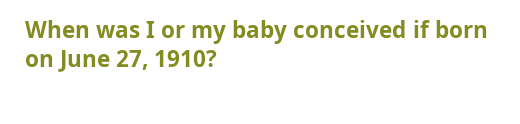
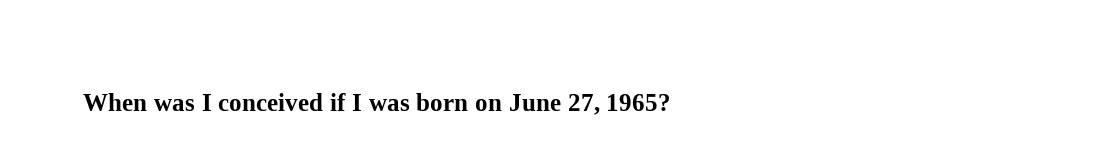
- When was I or my baby conceived if born on June 27, 1910?
+ When was I conceived if I was born on June 27, 1965?

